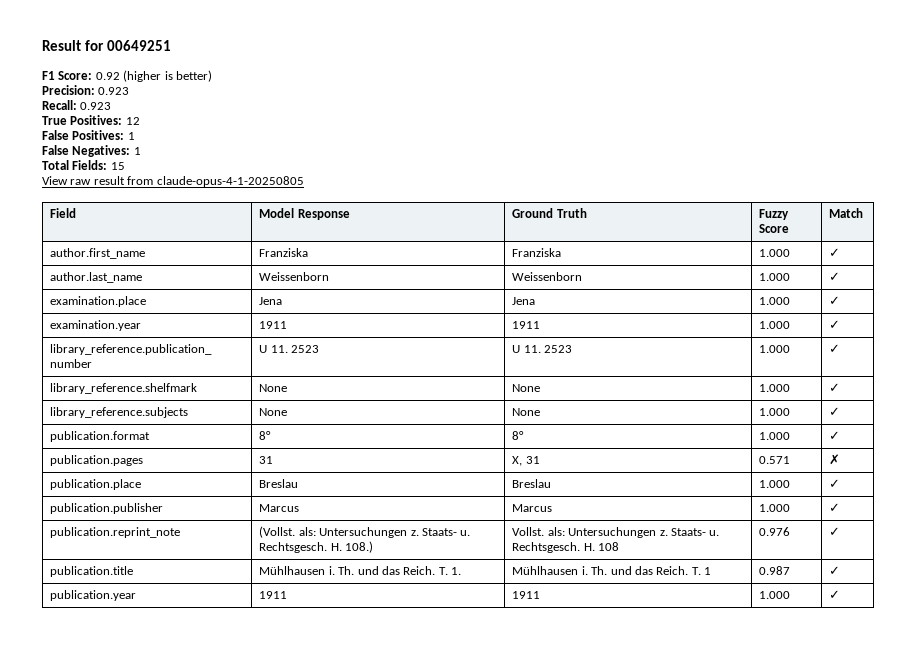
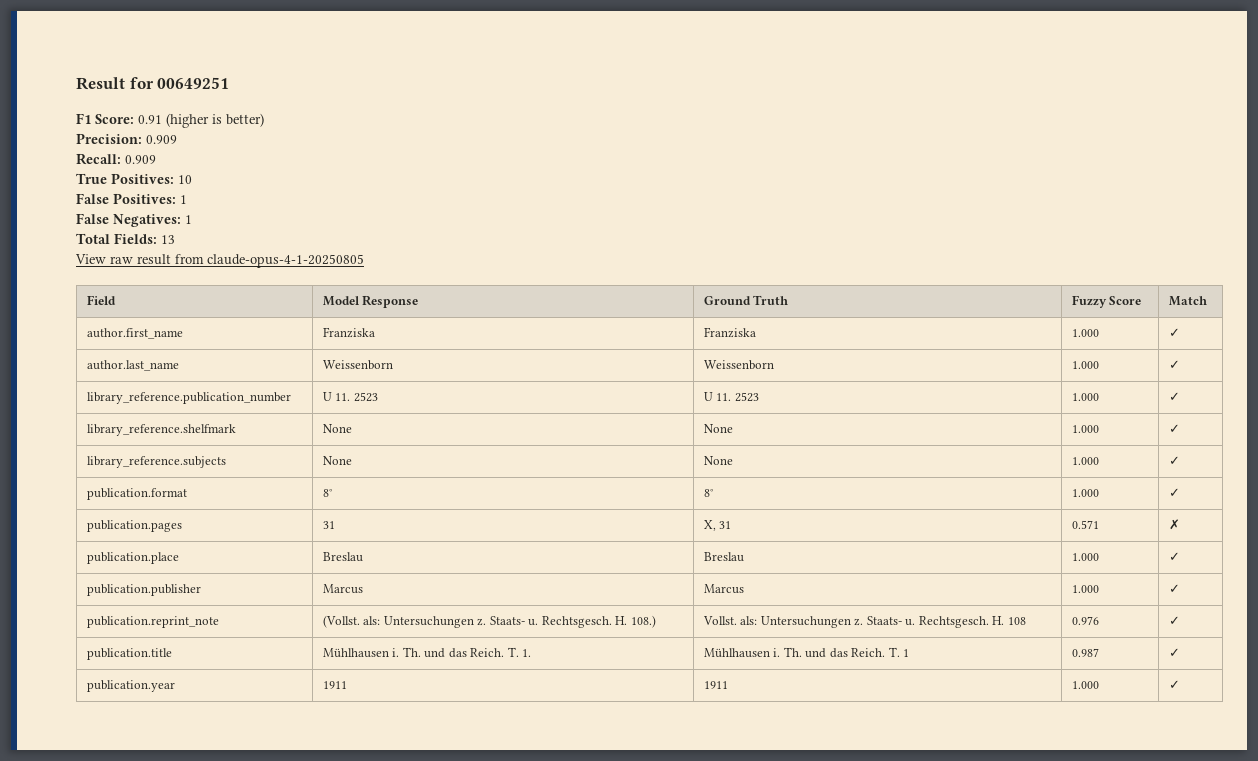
- F1 Score: 0.92 (higher is better)
+ F1 Score: 0.91 (higher is better)
- Precision: 0.923
+ Precision: 0.909
- Recall: 0.923
+ Recall: 0.909
- True Positives: 12
+ True Positives: 10
- Total Fields: 15
+ Total Fields: 13
- examination.place | Jena | Jena | 1.000 | ✓
- examination.year | 1911 | 1911 | 1.000 | ✓

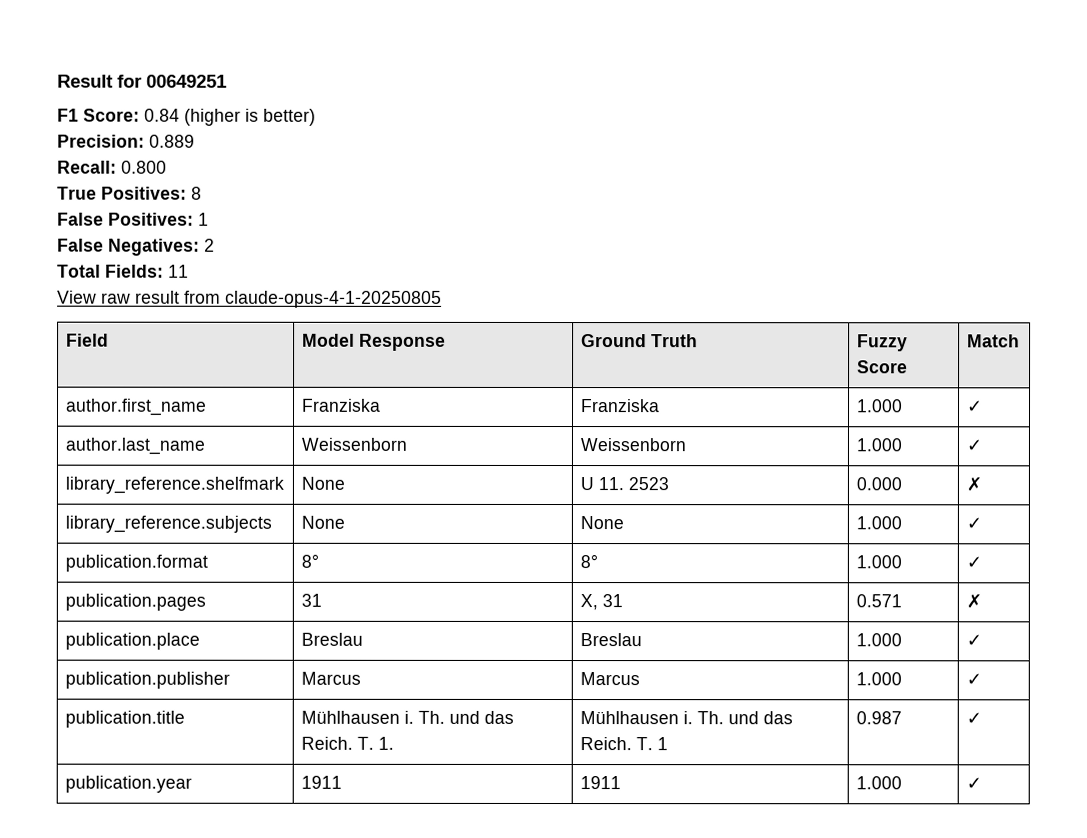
- F1 Score: 0.91 (higher is better)
+ F1 Score: 0.84 (higher is better)
- Precision: 0.909
+ Precision: 0.889
- Recall: 0.909
+ Recall: 0.800
- True Positives: 10
+ True Positives: 8
- False Negatives: 1
+ False Negatives: 2
- Total Fields: 13
+ Total Fields: 11
- library_reference.publication_number | U 11. 2523 | U 11. 2523 | 1.000 | ✓
- library_reference.shelfmark | None | None | 1.000 | ✓
+ library_reference.shelfmark | None | U 11. 2523 | 0.000 | ✗
- publication.reprint_note | (Vollst. als: Untersuchungen z. Staats- u. Rechtsgesch. H. 108.) | Vollst. als: Untersuchungen z. Staats- u. Rechtsgesch. H. 108 | 0.976 | ✓

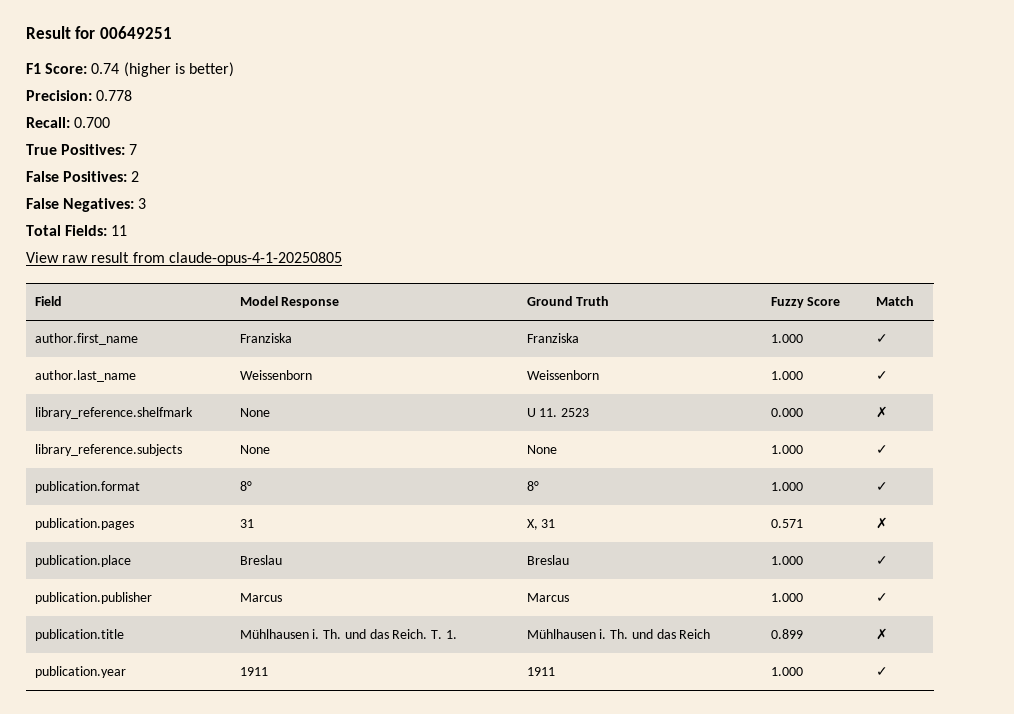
- F1 Score: 0.84 (higher is better)
+ F1 Score: 0.74 (higher is better)
- Precision: 0.889
+ Precision: 0.778
- Recall: 0.800
+ Recall: 0.700
- True Positives: 8
+ True Positives: 7
- False Positives: 1
+ False Positives: 2
- False Negatives: 2
+ False Negatives: 3
- publication.title | Mühlhausen i. Th. und das Reich. T. 1. | Mühlhausen i. Th. und das Reich. T. 1 | 0.987 | ✓
+ publication.title | Mühlhausen i. Th. und das Reich. T. 1. | Mühlhausen i. Th. und das Reich | 0.899 | ✗

